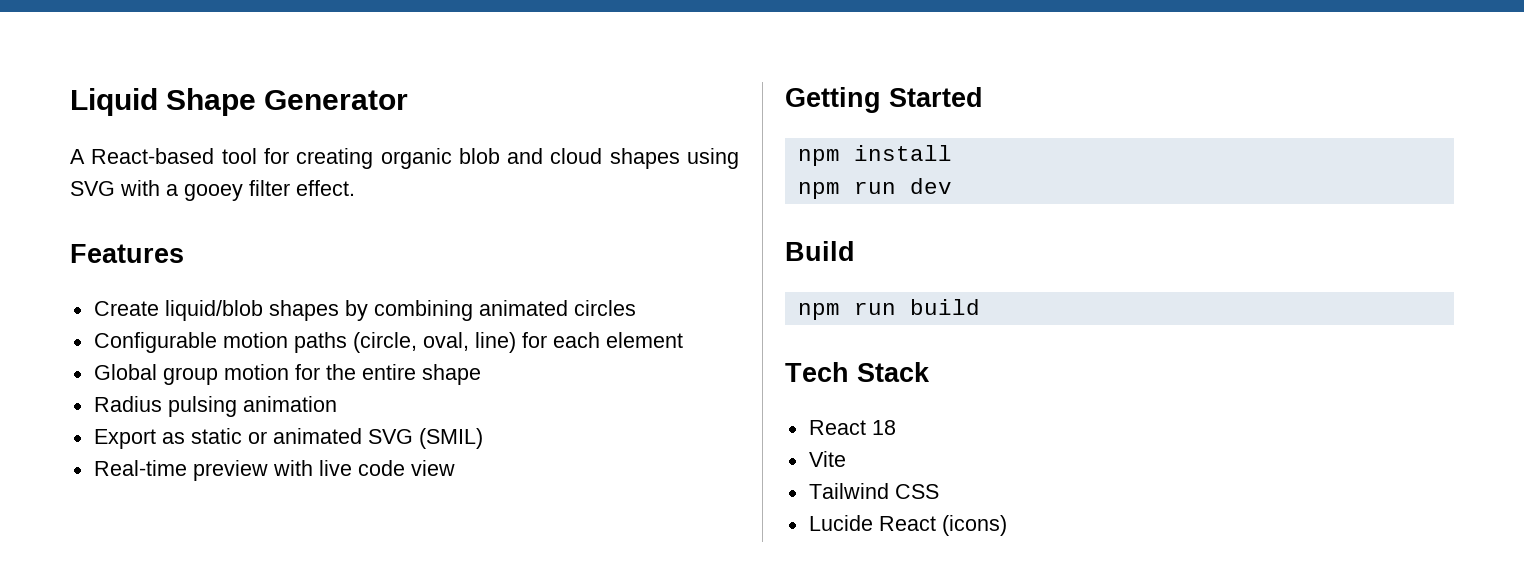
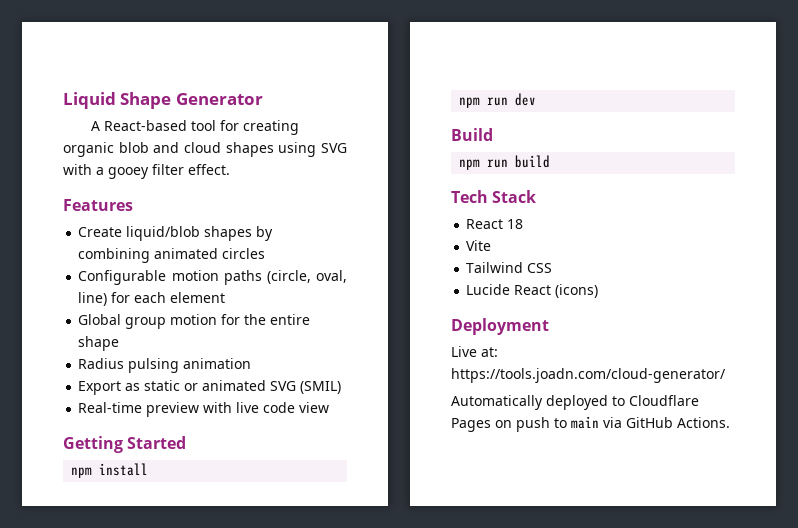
+ Deployment
+ Live at: https://tools.joadn.com/cloud-generator/
+ Automatically deployed to Cloudflare Pages on push to main via GitHub Actions.

